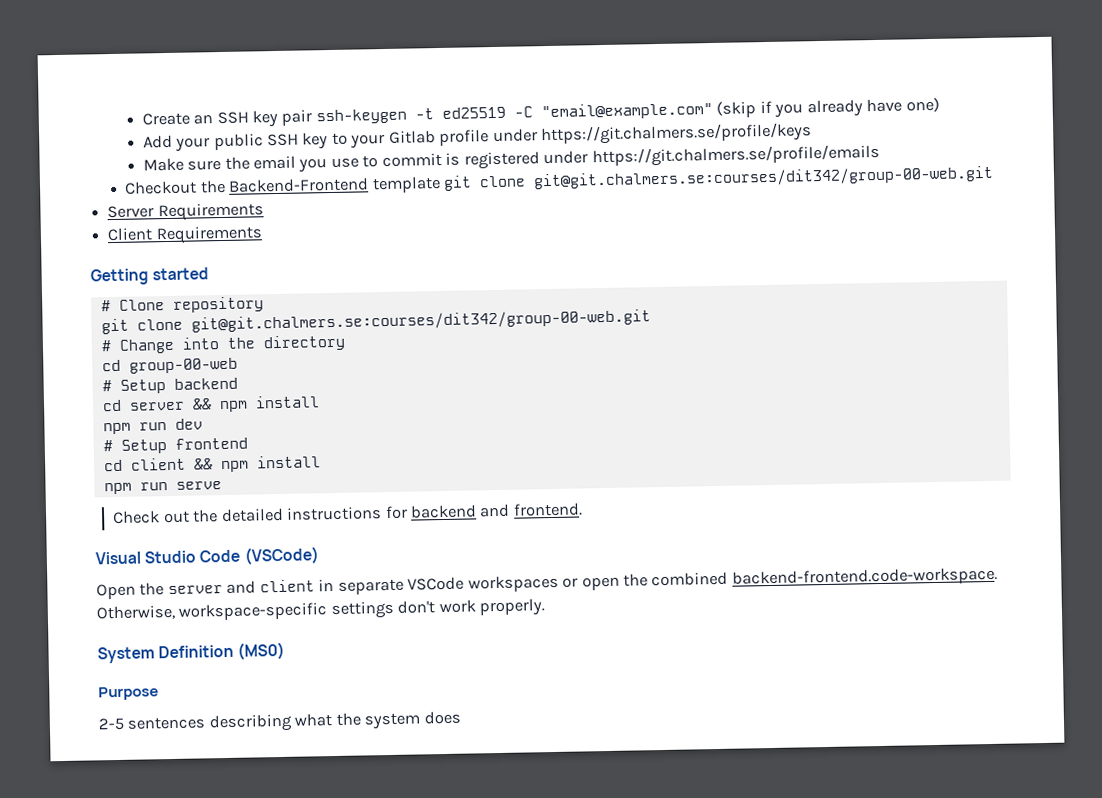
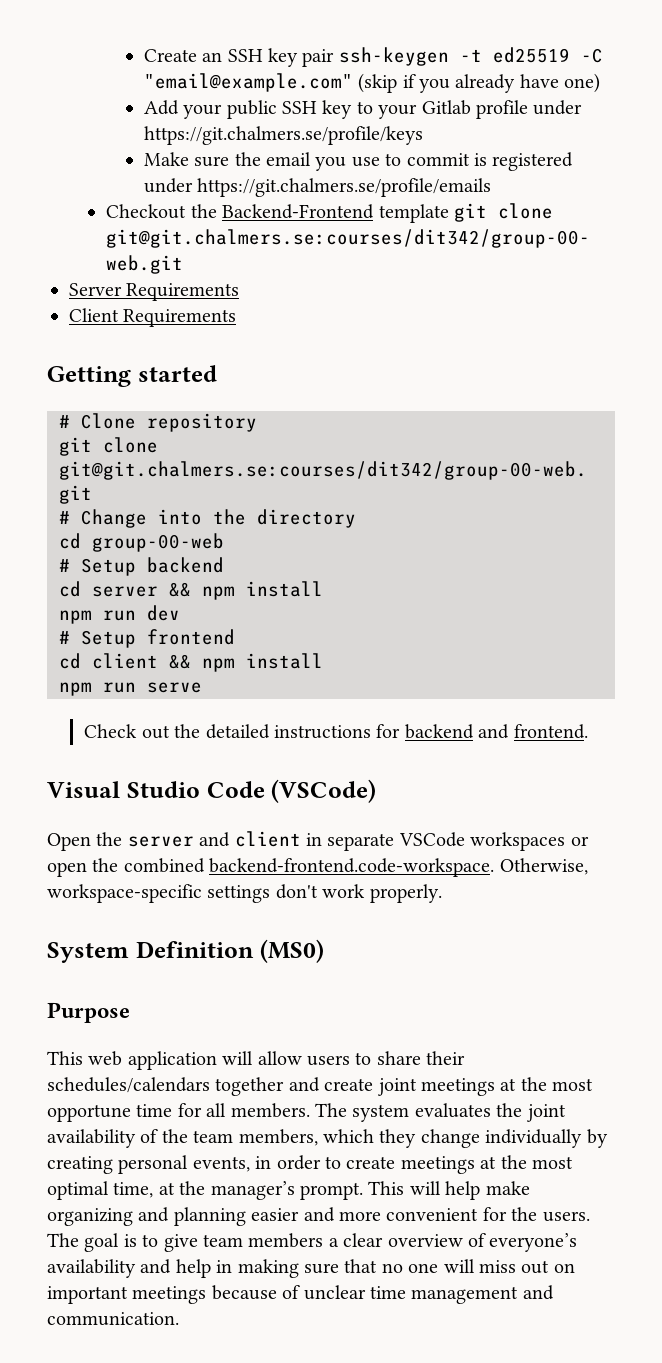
- 2-5 sentences describing what the system does
+ This web application will allow users to share their schedules/calendars together and create joint meetings at the most opportune time for all members. The system evaluates the joint availability of the team members, which they change individually by creating personal events, in order to create meetings at the most optimal time, at the manager’s prompt. This will help make organizing and planning easier and more convenient for the users. The goal is to give team members a clear overview of everyone’s availability and help in making sure that no one will miss out on important meetings because of unclear time management and communication.

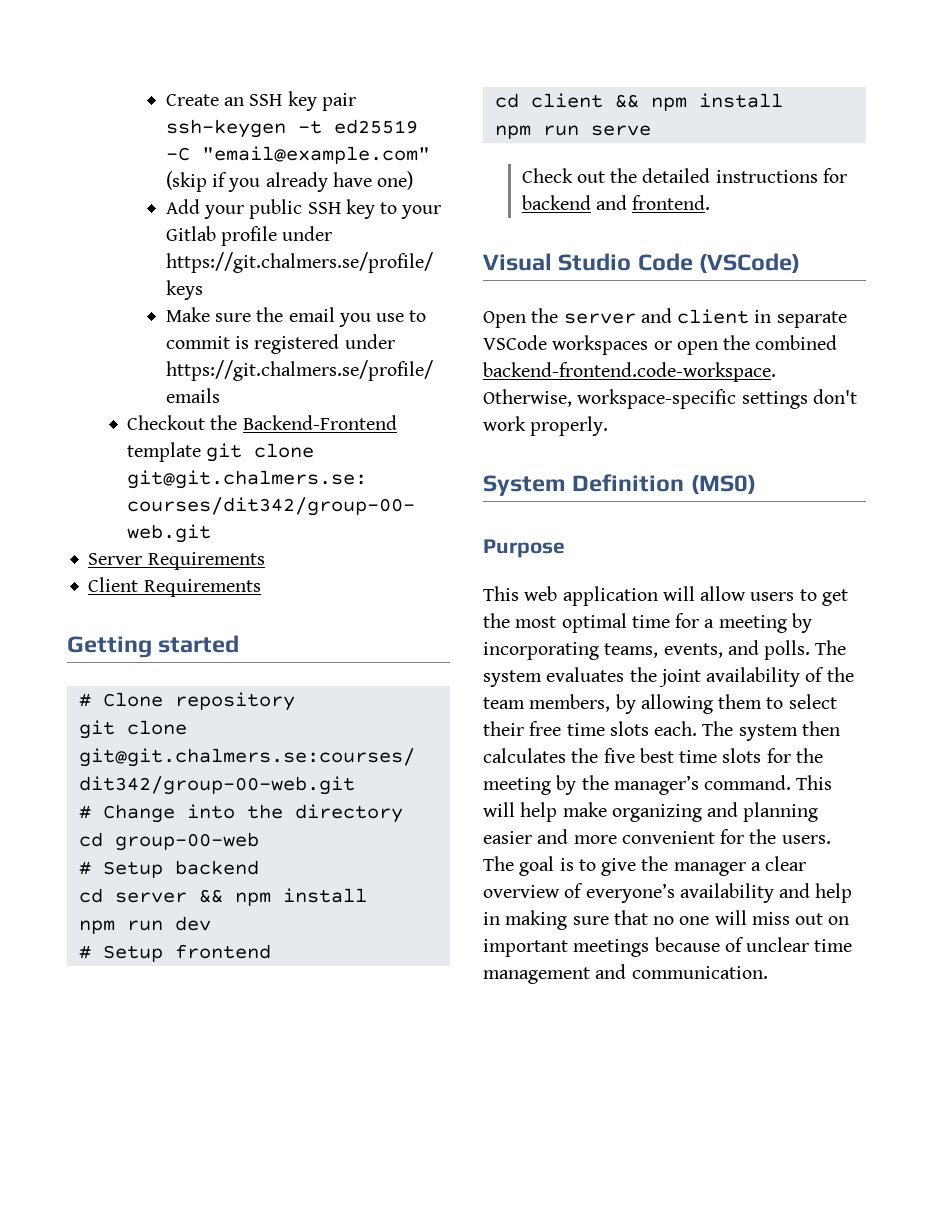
- This web application will allow users to share their schedules/calendars together and create joint meetings at the most opportune time for all members.
+ This web application will allow users to get the most optimal time for a meeting by incorporating teams, events, and polls.
- The system evaluates the joint availability of the team members, which they change individually by creating personal events, in order to create meetings at the most optimal time, at the manager’s prompt.
+ The system evaluates the joint availability of the team members, by allowing them to select their free time slots each. The system then calculates the five best time slots for the meeting by the manager’s command.
- The goal is to give team members a clear overview of everyone’s availability and help in making sure that no one will miss out on important meetings because of unclear time management and communication.
+ The goal is to give the manager a clear overview of everyone’s availability and help in making sure that no one will miss out on important meetings because of unclear time management and communication.

